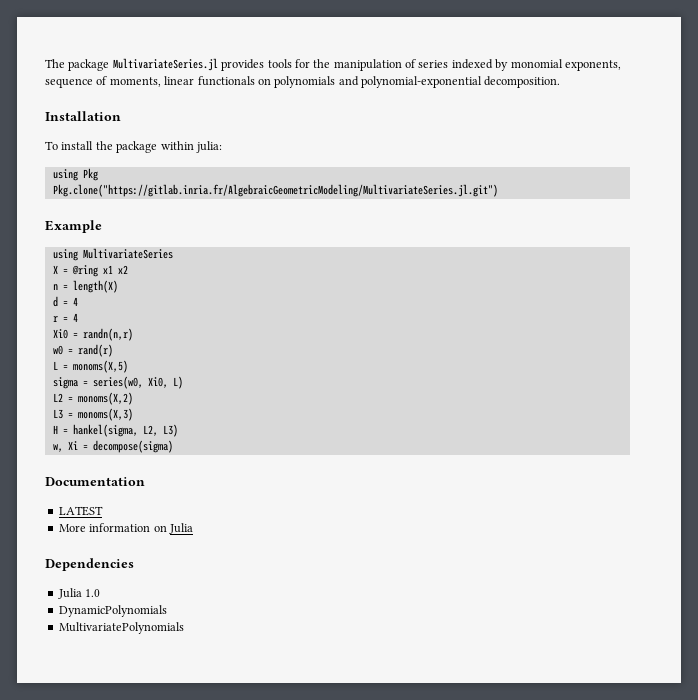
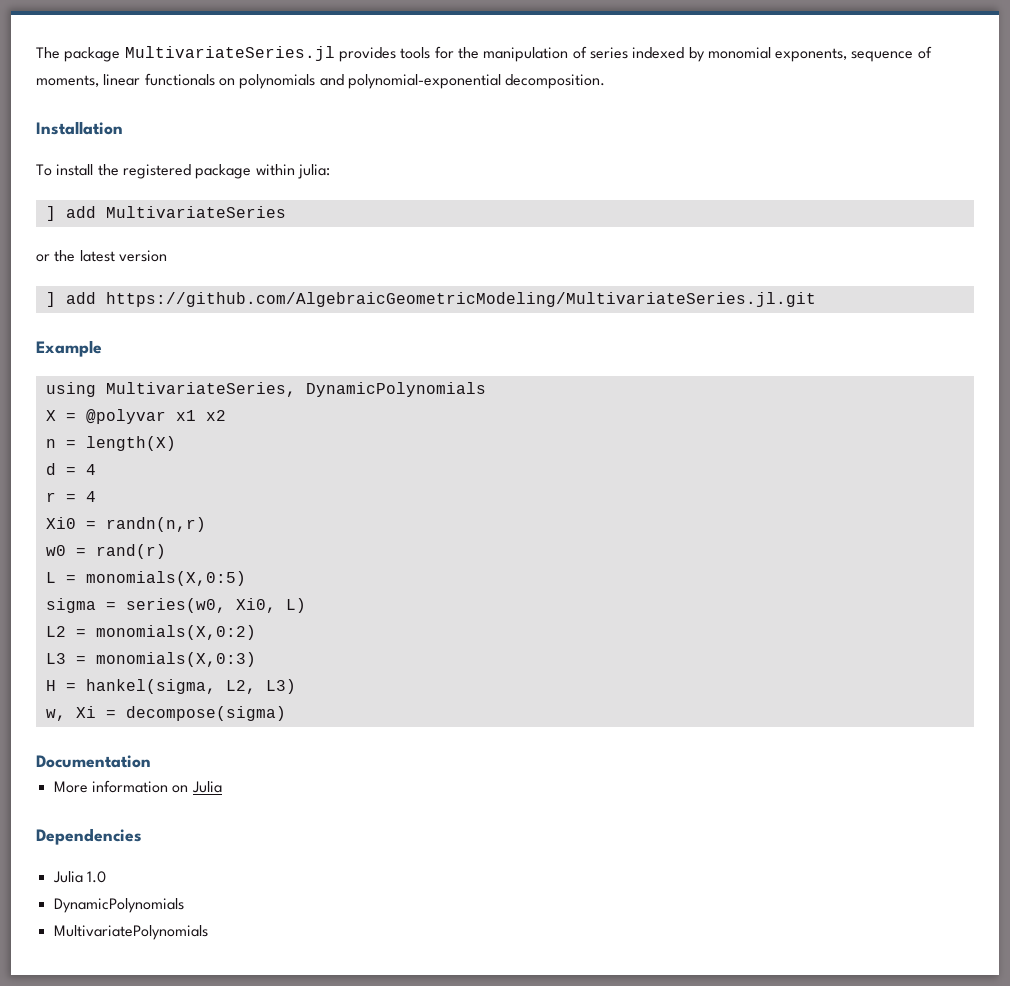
- To install the package within julia:
+ To install the registered package within julia:
- using Pkg
- Pkg.clone("https://gitlab.inria.fr/AlgebraicGeometricModeling/MultivariateSeries.jl.git")
+ ] add MultivariateSeries
+ or the latest version
+ ] add https://github.com/AlgebraicGeometricModeling/MultivariateSeries.jl.git
- using MultivariateSeries
+ using MultivariateSeries, DynamicPolynomials
- X = @ring x1 x2
+ X = @polyvar x1 x2
- L = monoms(X,5)
+ L = monomials(X,0:5)
- L2 = monoms(X,2)
+ L2 = monomials(X,0:2)
- L3 = monoms(X,3)
+ L3 = monomials(X,0:3)
- LATEST

